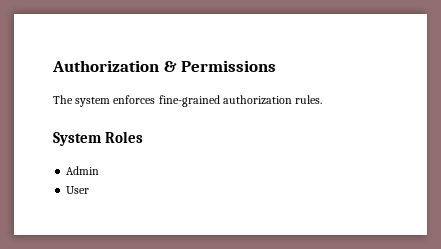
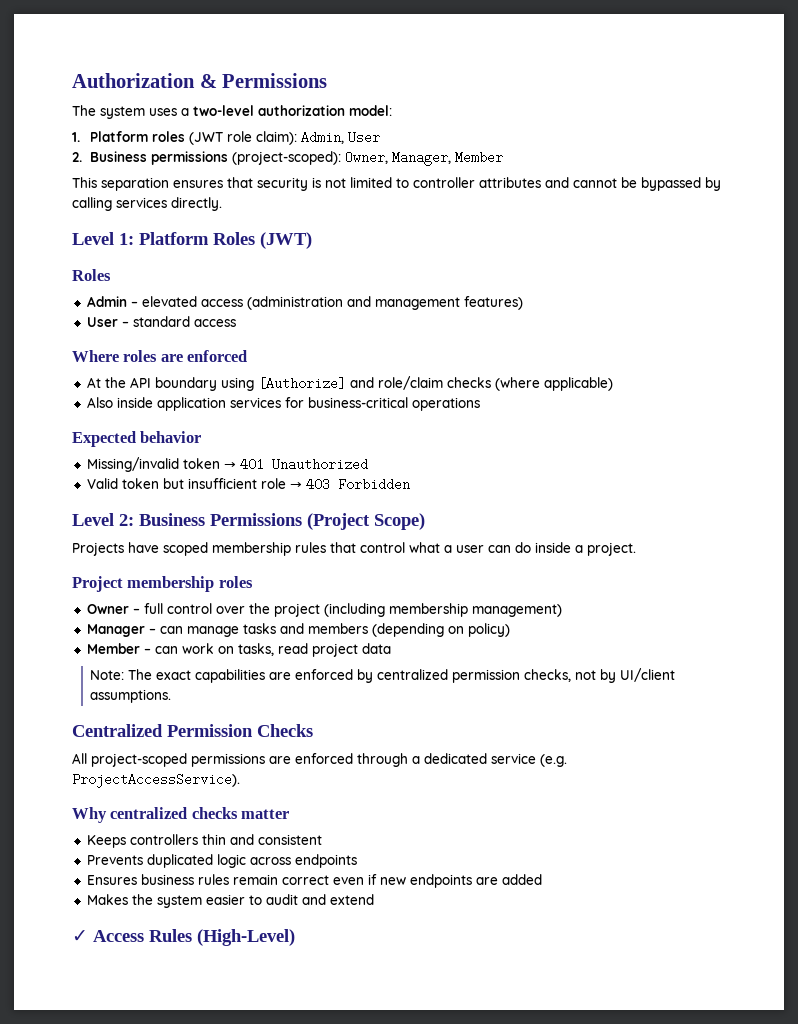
- The system enforces fine-grained authorization rules.
- System Roles
- Admin
- User
+ The system uses a two-level authorization model:
+ 1. Platform roles (JWT role claim): Admin, User
+ 2. Business permissions (project-scoped): Owner, Manager, Member
+ This separation ensures that security is not limited to controller attributes and cannot be bypassed by calling services directly.
+ Level 1: Platform Roles (JWT)
+ Roles
+ Admin – elevated access (administration and management features)
+ User – standard access
+ Where roles are enforced
+ At the API boundary using [Authorize] and role/claim checks (where applicable)
+ Also inside application services for business-critical operations
+ Expected behavior
+ Missing/invalid token → 401 Unauthorized
+ Valid token but insufficient role → 403 Forbidden
+ Level 2: Business Permissions (Project Scope)
+ Projects have scoped membership rules that control what a user can do inside a project.
+ Project membership roles
+ Owner – full control over the project (including membership management)
+ Manager – can manage tasks and members (depending on policy)
+ Member – can work on tasks, read project data
+ Note: The exact capabilities are enforced by centralized permission checks, not by UI/client assumptions.
+ Centralized Permission Checks
+ All project-scoped permissions are enforced through a dedicated service (e.g. ProjectAccessService).
+ Why centralized checks matter
+ Keeps controllers thin and consistent
+ Prevents duplicated logic across endpoints
+ Ensures business rules remain correct even if new endpoints are added
+ Makes the system easier to audit and extend
+ ✓ Access Rules (High-Level)

